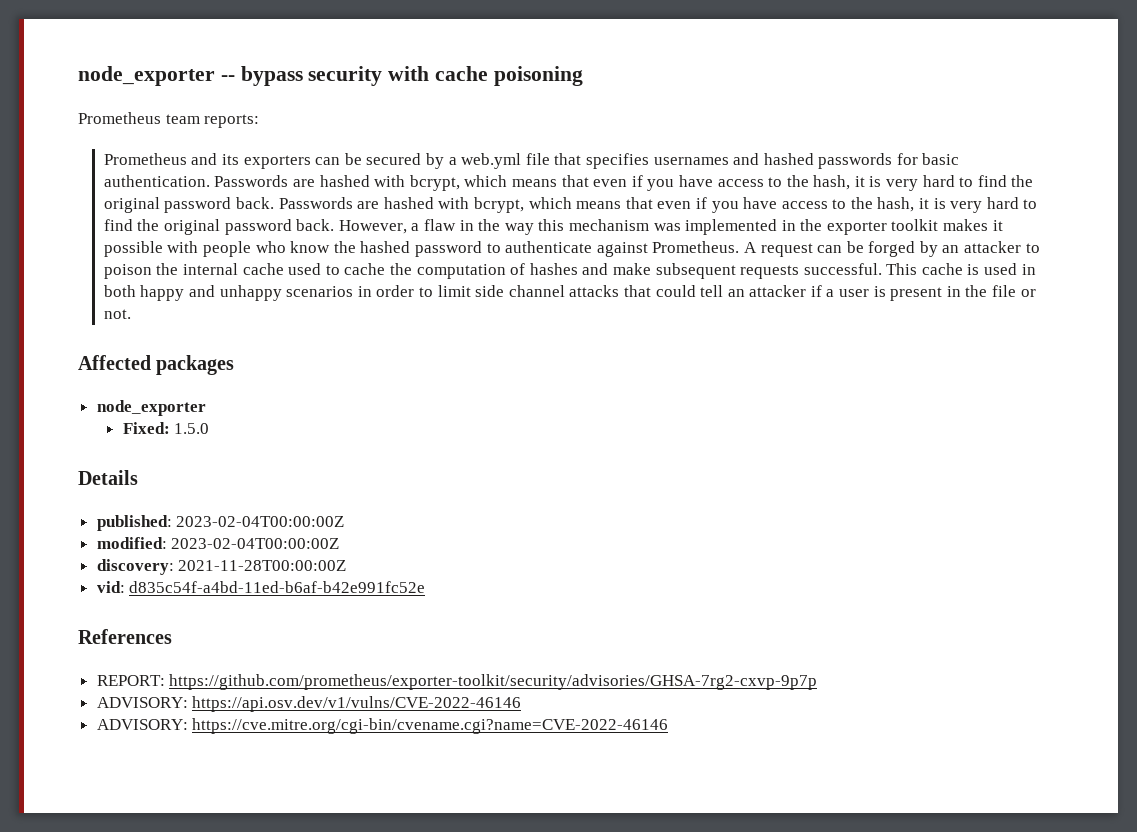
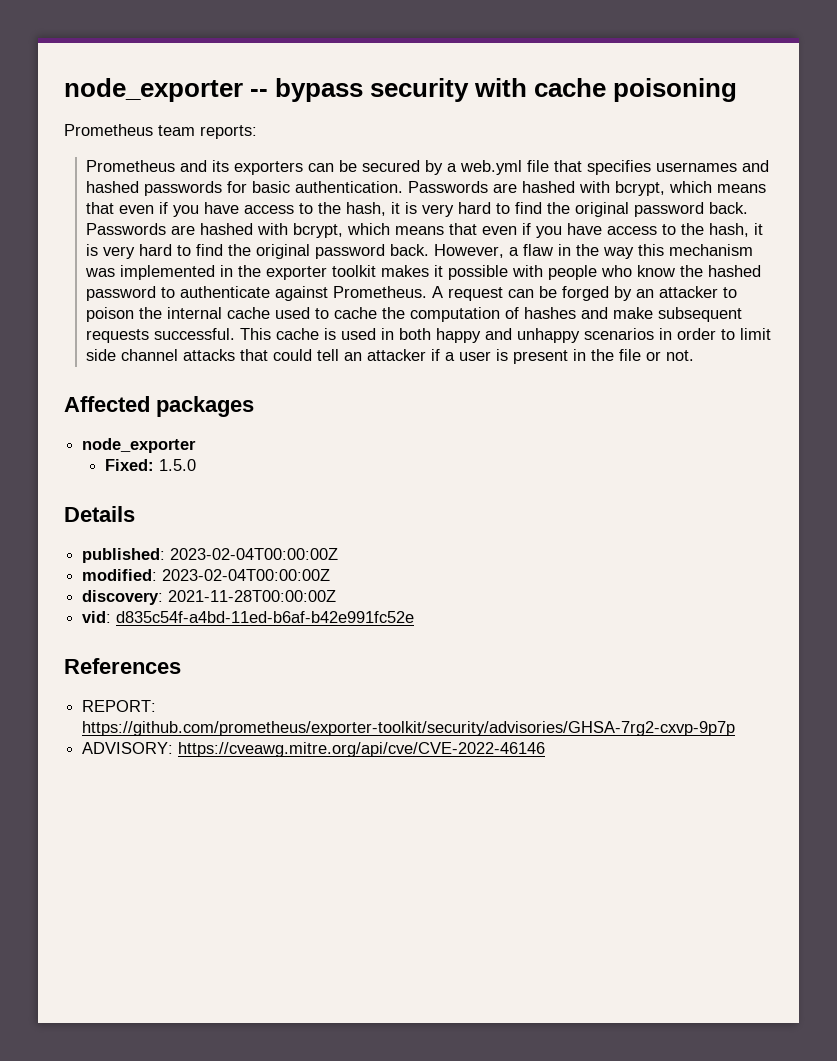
- ADVISORY: https://api.osv.dev/v1/vulns/CVE-2022-46146
- ADVISORY: https://cve.mitre.org/cgi-bin/cvename.cgi?name=CVE-2022-46146
+ ADVISORY: https://cveawg.mitre.org/api/cve/CVE-2022-46146

